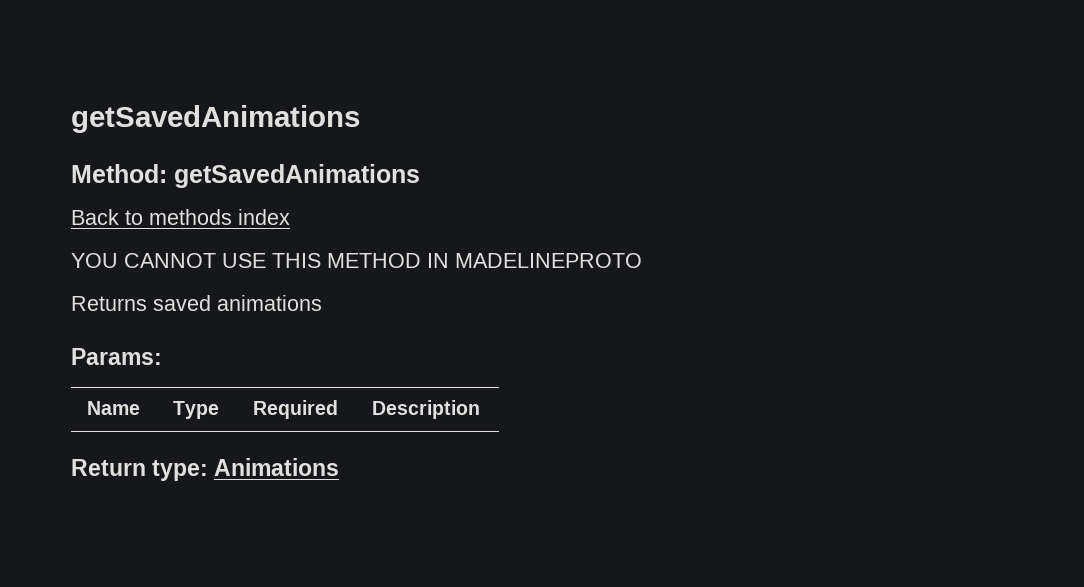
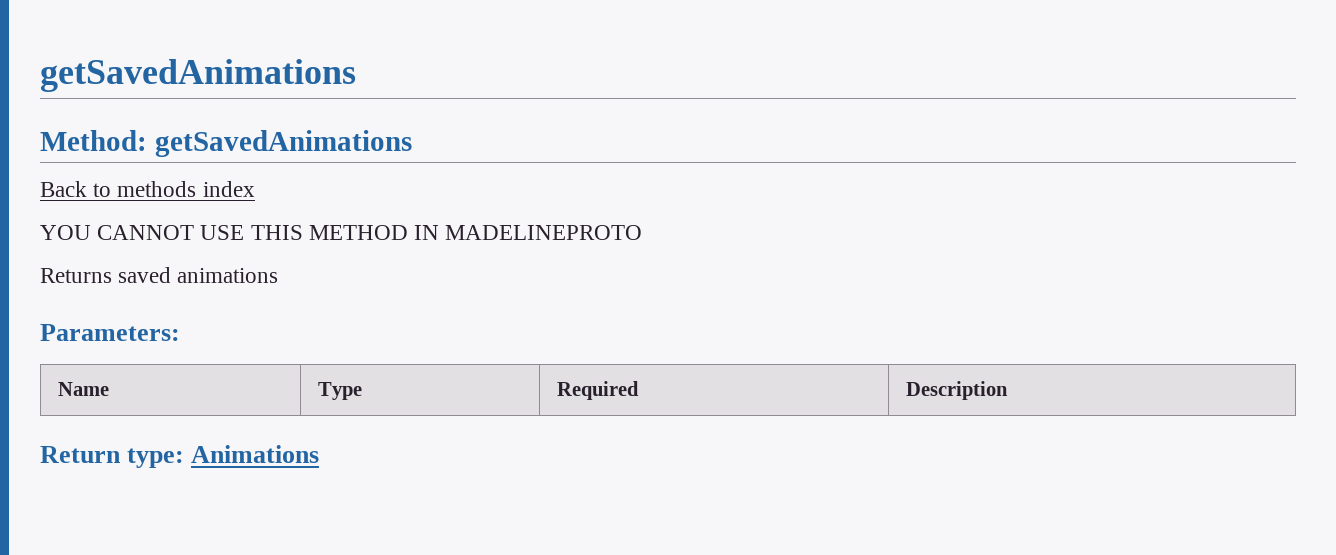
- Params:
+ Parameters:

